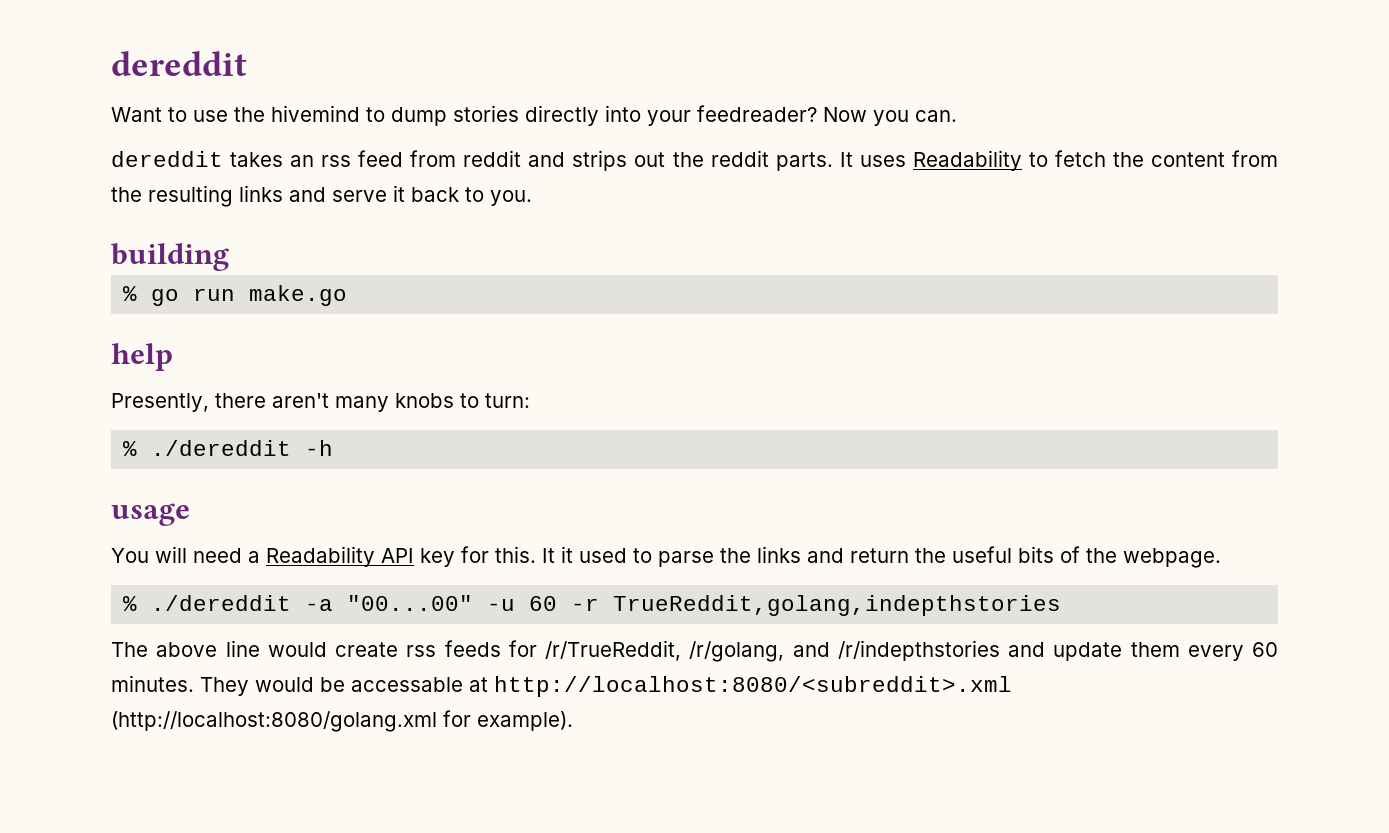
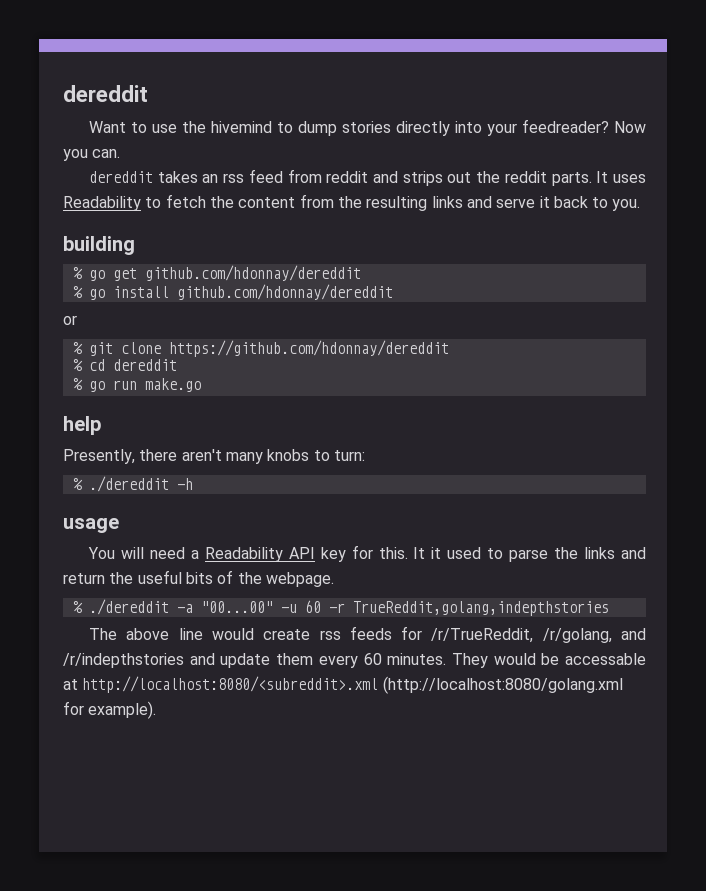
+ % go get github.com/hdonnay/dereddit
+ % go install github.com/hdonnay/dereddit
+ or
+ % git clone https://github.com/hdonnay/dereddit
+ % cd dereddit

